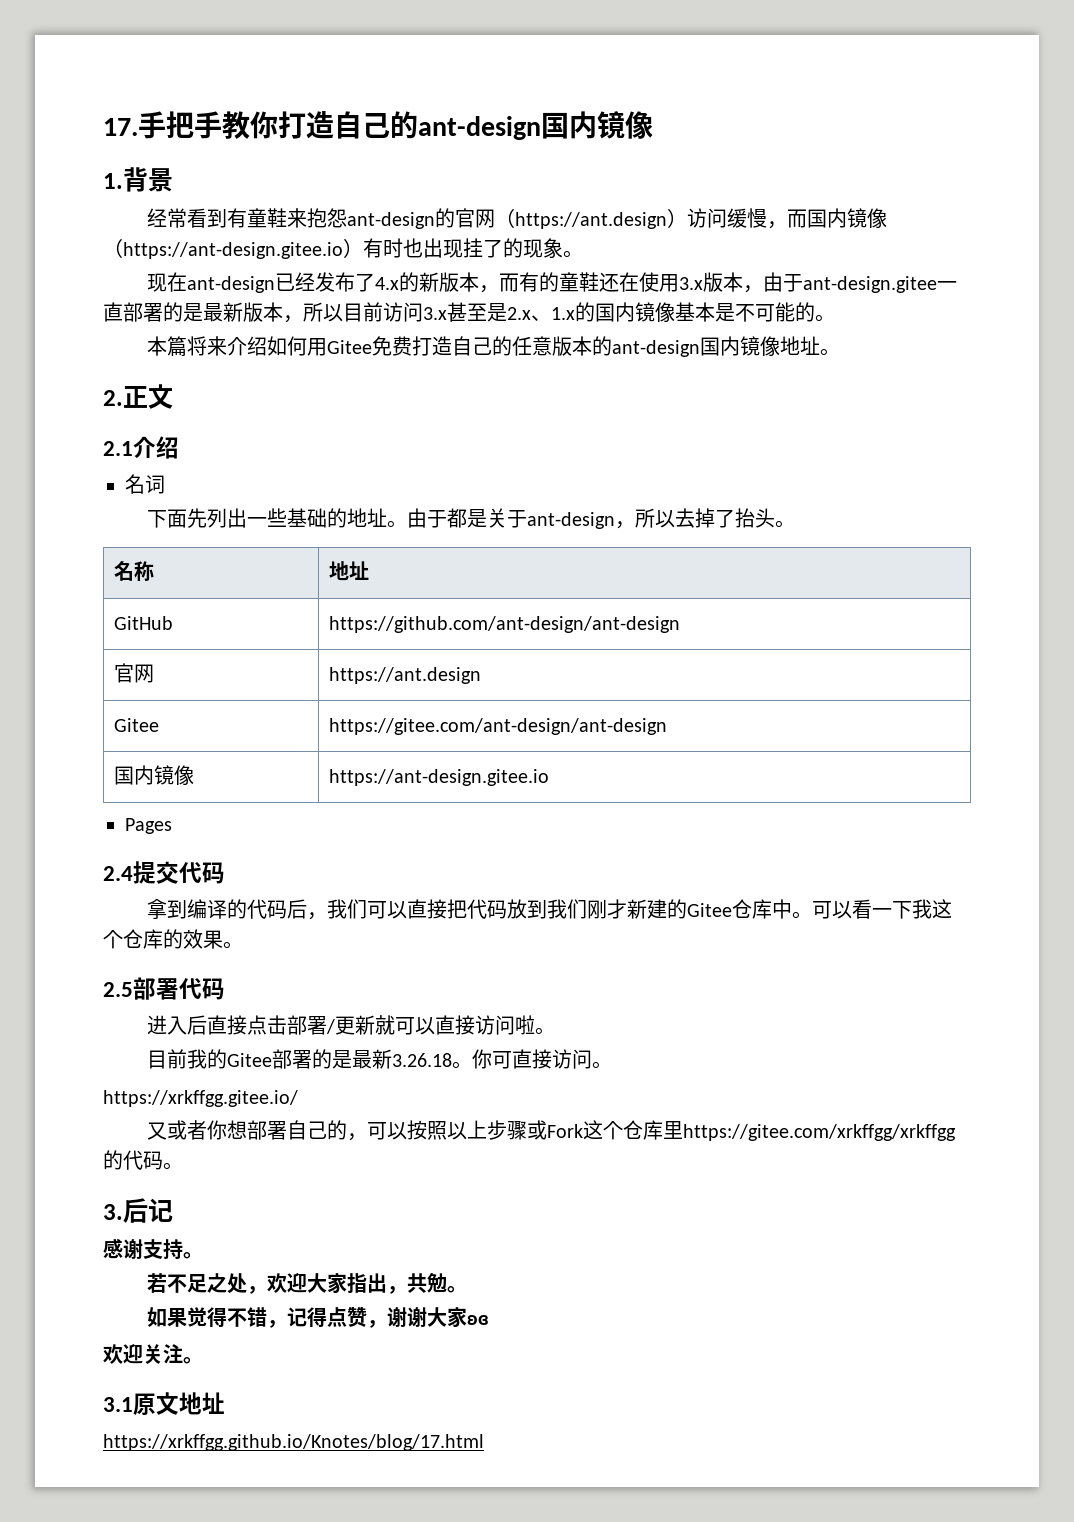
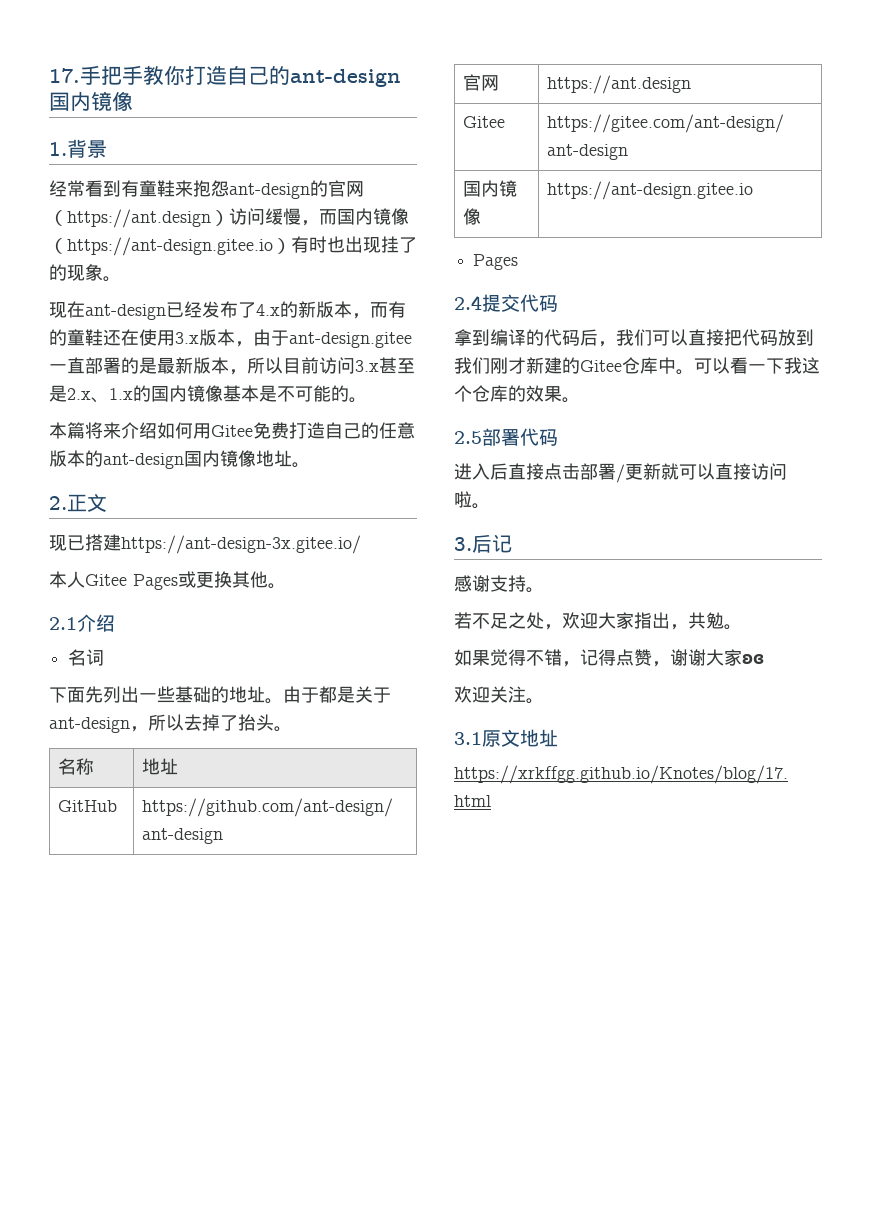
+ 现已搭建https://ant-design-3x.gitee.io/
+ 本人Gitee Pages或更换其他。
- 目前我的Gitee部署的是最新3.26.18。你可直接访问。
- https://xrkffgg.gitee.io/
- 又或者你想部署自己的，可以按照以上步骤或Fork这个仓库里https://gitee.com/xrkffgg/xrkffgg的代码。

